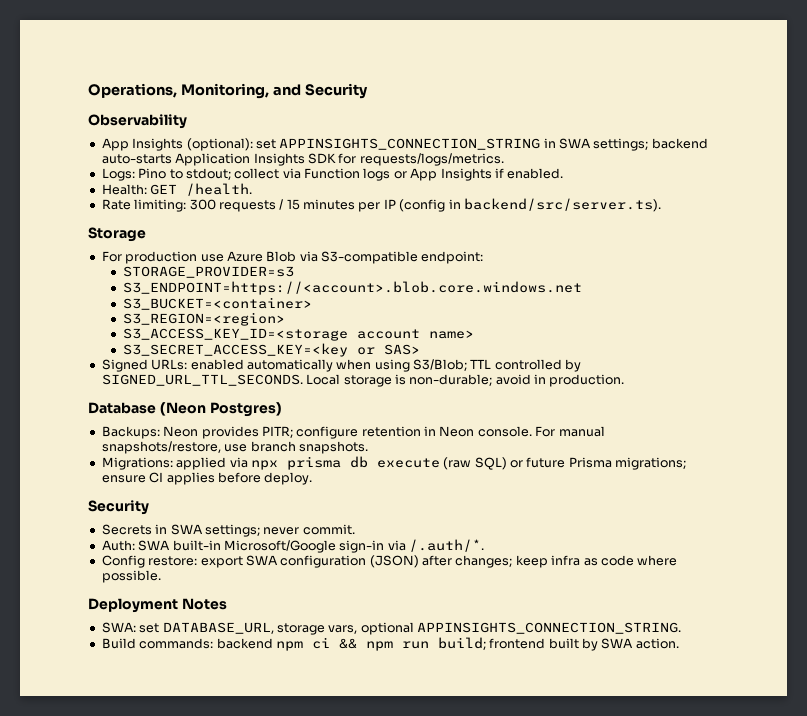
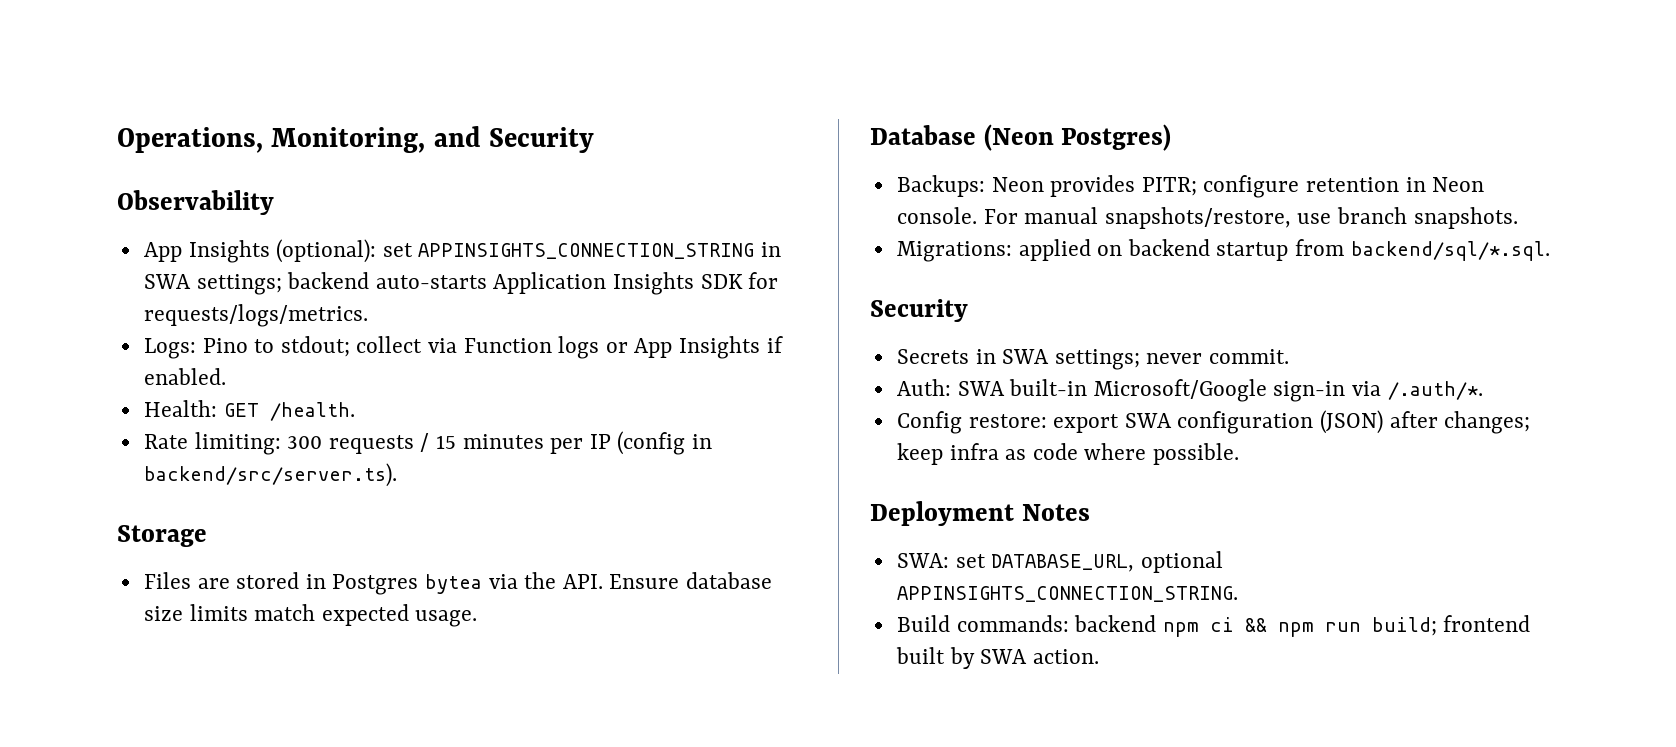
- For production use Azure Blob via S3-compatible endpoint:
- STORAGE_PROVIDER=s3
- S3_ENDPOINT=https://<account>.blob.core.windows.net
- S3_BUCKET=<container>
- S3_REGION=<region>
- S3_ACCESS_KEY_ID=<storage account name>
- S3_SECRET_ACCESS_KEY=<key or SAS>
- Signed URLs: enabled automatically when using S3/Blob; TTL controlled by SIGNED_URL_TTL_SECONDS. Local storage is non-durable; avoid in production.
+ Files are stored in Postgres bytea via the API. Ensure database size limits match expected usage.
- Migrations: applied via npx prisma db execute (raw SQL) or future Prisma migrations; ensure CI applies before deploy.
+ Migrations: applied on backend startup from backend/sql/*.sql.
- SWA: set DATABASE_URL, storage vars, optional APPINSIGHTS_CONNECTION_STRING.
+ SWA: set DATABASE_URL, optional APPINSIGHTS_CONNECTION_STRING.

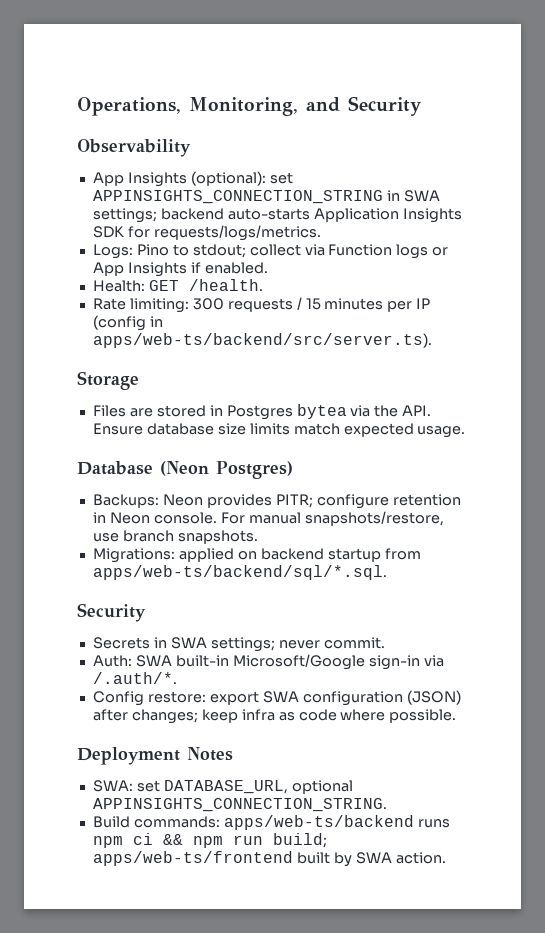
- Rate limiting: 300 requests / 15 minutes per IP (config in backend/src/server.ts).
+ Rate limiting: 300 requests / 15 minutes per IP (config in apps/web-ts/backend/src/server.ts).
- Migrations: applied on backend startup from backend/sql/*.sql.
+ Migrations: applied on backend startup from apps/web-ts/backend/sql/*.sql.
- Build commands: backend npm ci && npm run build; frontend built by SWA action.
+ Build commands: apps/web-ts/backend runs npm ci && npm run build; apps/web-ts/frontend built by SWA action.

